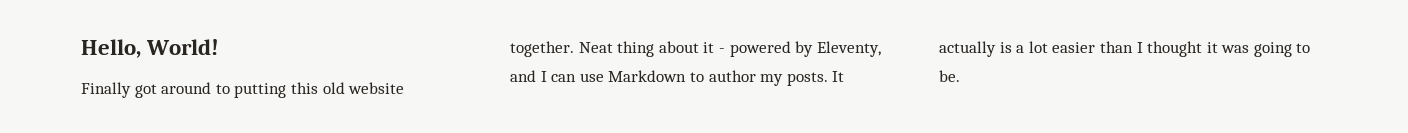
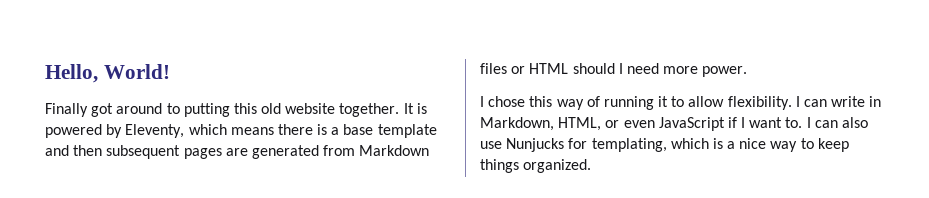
- Neat thing about it - powered by Eleventy, and I can use Markdown to author my posts. It actually is a lot easier than I thought it was going to be.
+ It is powered by Eleventy, which means there is a base template and then subsequent pages are generated from Markdown files or HTML should I need more power.
+ I chose this way of running it to allow flexibility. I can write in Markdown, HTML, or even JavaScript if I want to. I can also use Nunjucks for templating, which is a nice way to keep things organized.

